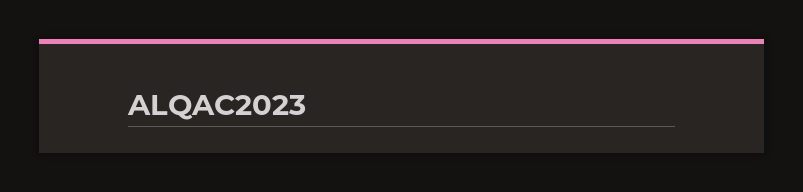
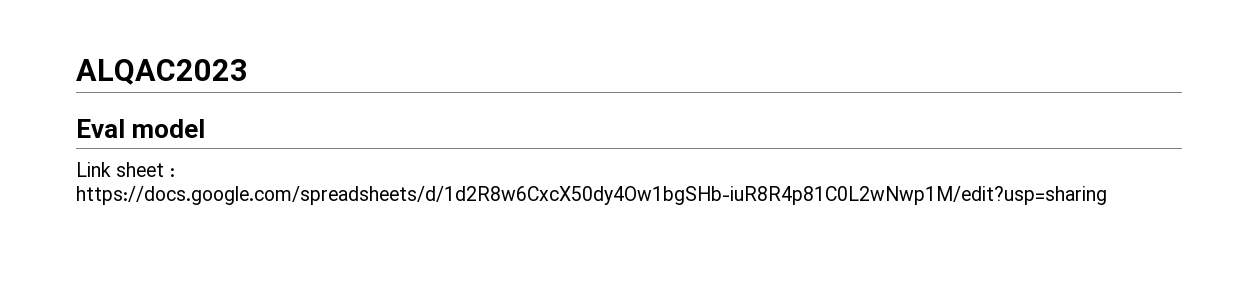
+ Eval model
+ Link sheet : https://docs.google.com/spreadsheets/d/1d2R8w6CxcX50dy4Ow1bgSHb-iuR8R4p81C0L2wNwp1M/edit?usp=sharing

